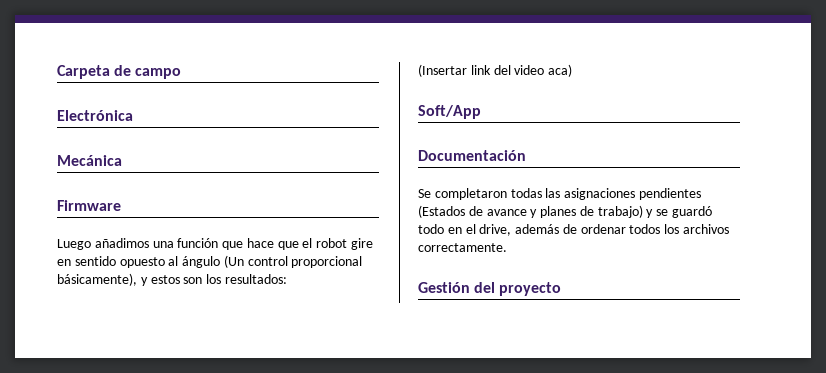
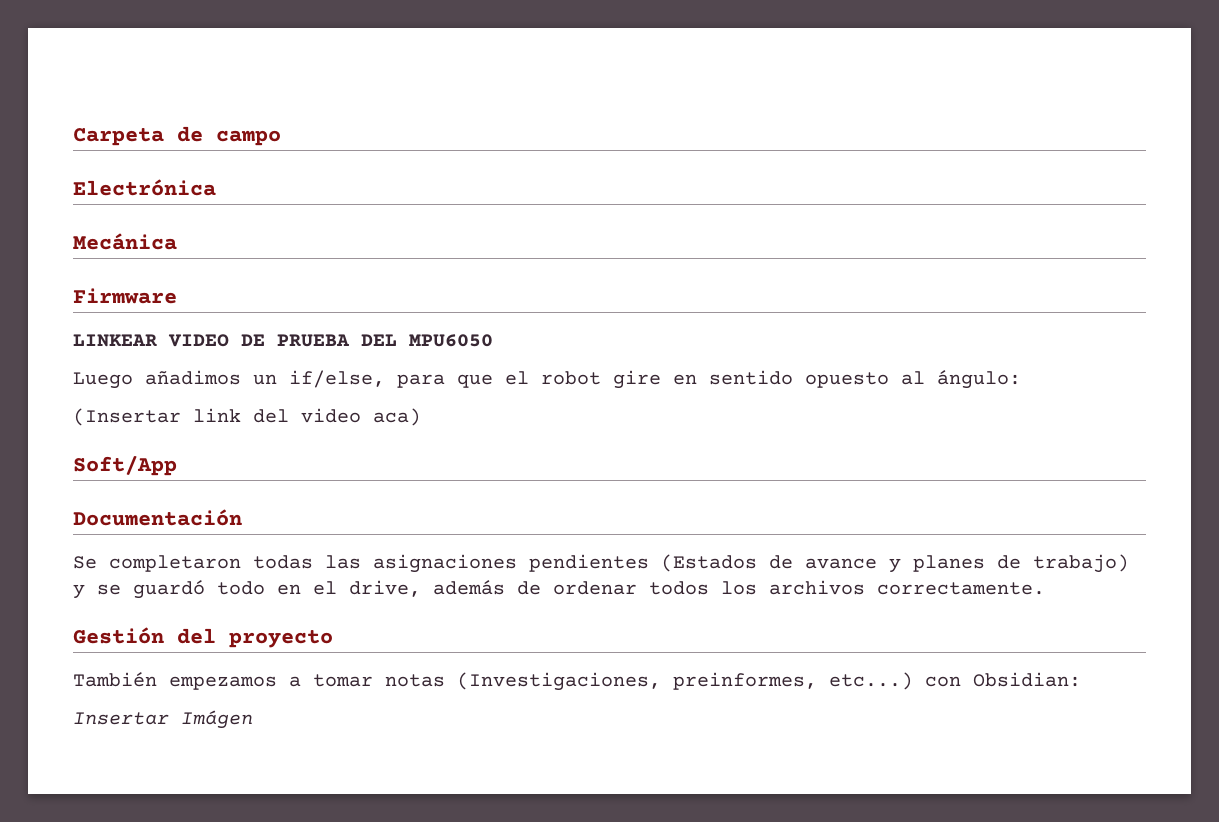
- Luego añadimos una función que hace que el robot gire en sentido opuesto al ángulo (Un control proporcional básicamente), y estos son los resultados:
+ LINKEAR VIDEO DE PRUEBA DEL MPU6050
+ Luego añadimos un if/else, para que el robot gire en sentido opuesto al ángulo:
+ También empezamos a tomar notas (Investigaciones, preinformes, etc...) con Obsidian:
+ Insertar Imágen

